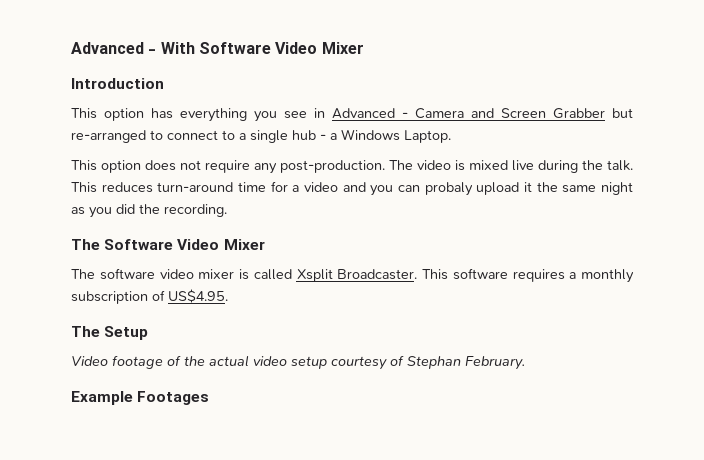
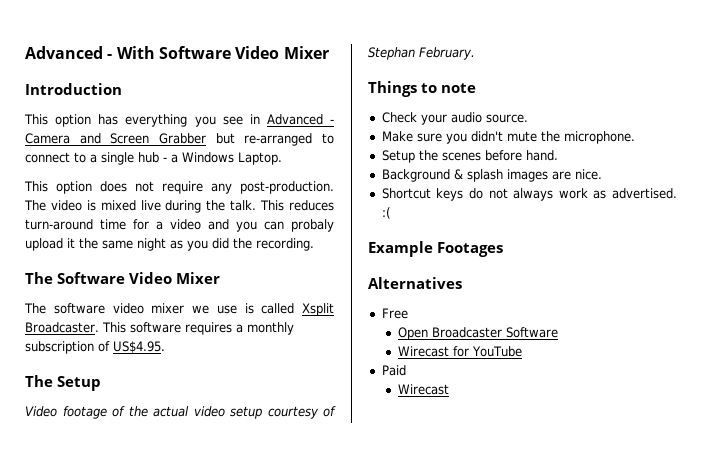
- The software video mixer is called Xsplit Broadcaster.
+ The software video mixer we use is called Xsplit Broadcaster.
+ Things to note
+ Check your audio source.
+ Make sure you didn't mute the microphone.
+ Setup the scenes before hand.
+ Background & splash images are nice.
+ Shortcut keys do not always work as advertised. :(
  Example Footages
+ Alternatives
+ Free
+ Open Broadcaster Software
+ Wirecast for YouTube
+ Paid
+ Wirecast

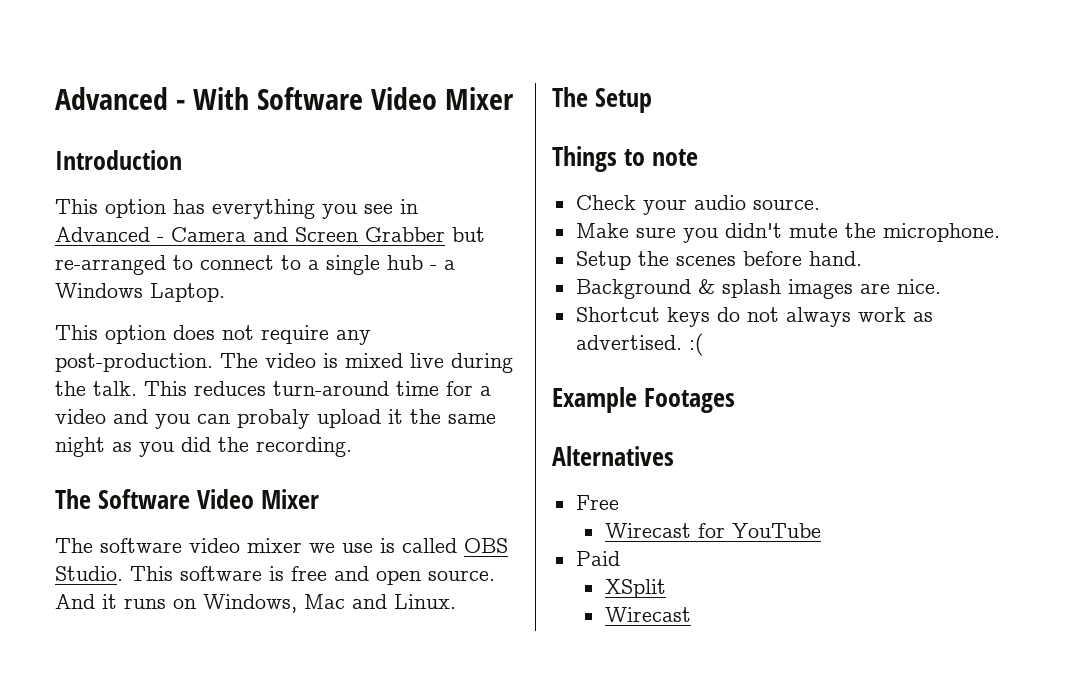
- The software video mixer we use is called Xsplit Broadcaster. This software requires a monthly subscription of US$4.95.
+ The software video mixer we use is called OBS Studio. This software is free and open source. And it runs on Windows, Mac and Linux.
  The Setup
- Video footage of the actual video setup courtesy of Stephan February.
- Open Broadcaster Software
+ XSplit

